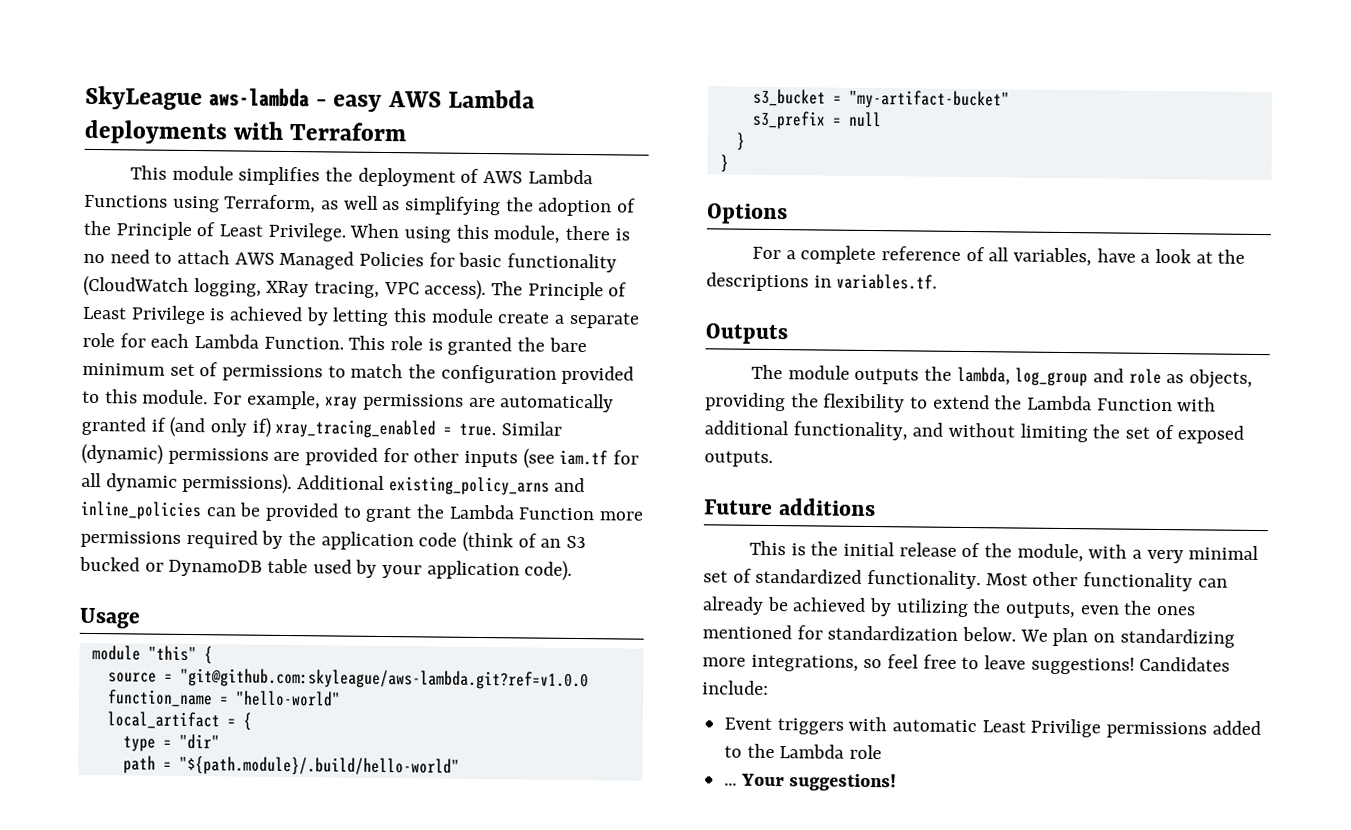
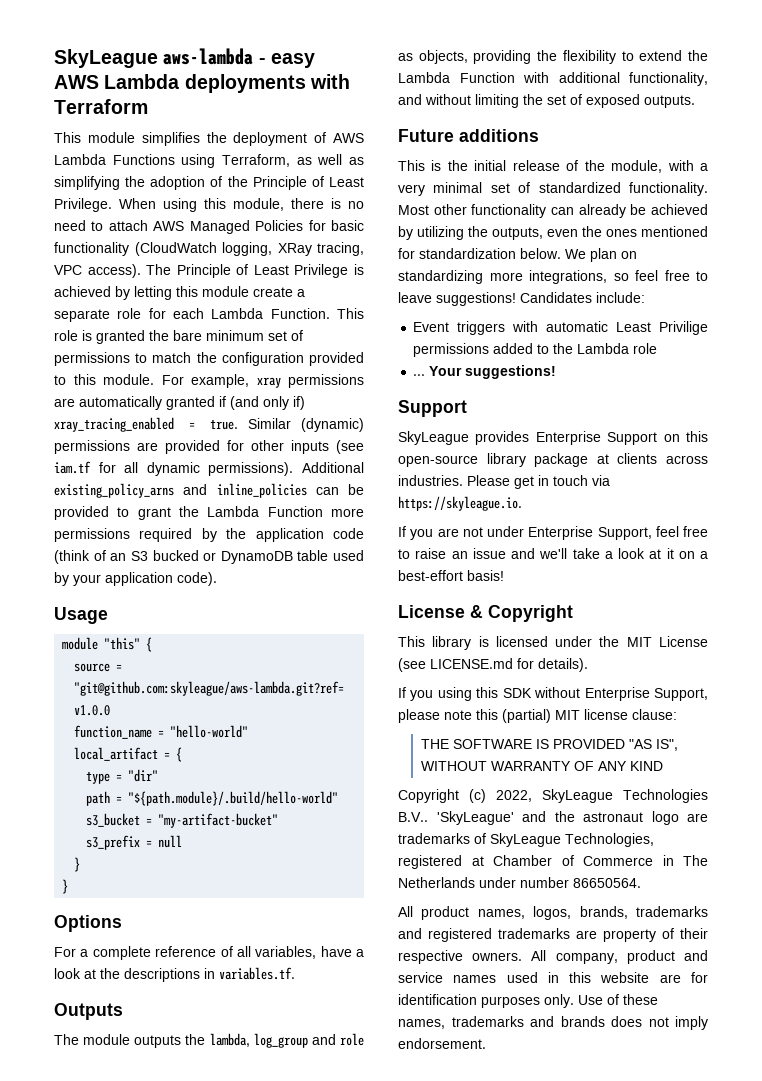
  Your suggestions!
+ Support
+ SkyLeague provides Enterprise Support on this open-source library package at clients across industries. Please get in touch via https://skyleague.io.
+ If you are not under Enterprise Support, feel free to raise an issue and we'll take a look at it on a best-effort basis!
+ License & Copyright
+ This library is licensed under the MIT License (see LICENSE.md for details).
+ If you using this SDK without Enterprise Support, please note this (partial) MIT license clause:
+ THE SOFTWARE IS PROVIDED "AS IS", WITHOUT WARRANTY OF ANY KIND
+ Copyright (c) 2022, SkyLeague Technologies B.V.. 'SkyLeague' and the astronaut logo are trademarks of SkyLeague Technologies, registered at Chamber of Commerce in The Netherlands under number 86650564.
+ All product names, logos, brands, trademarks and registered trademarks are property of their respective owners. All company, product and service names used in this website are for identification purposes only. Use of these names, trademarks and brands does not imply endorsement.

